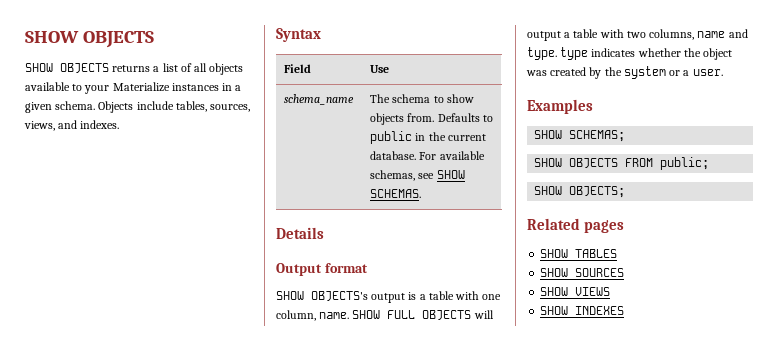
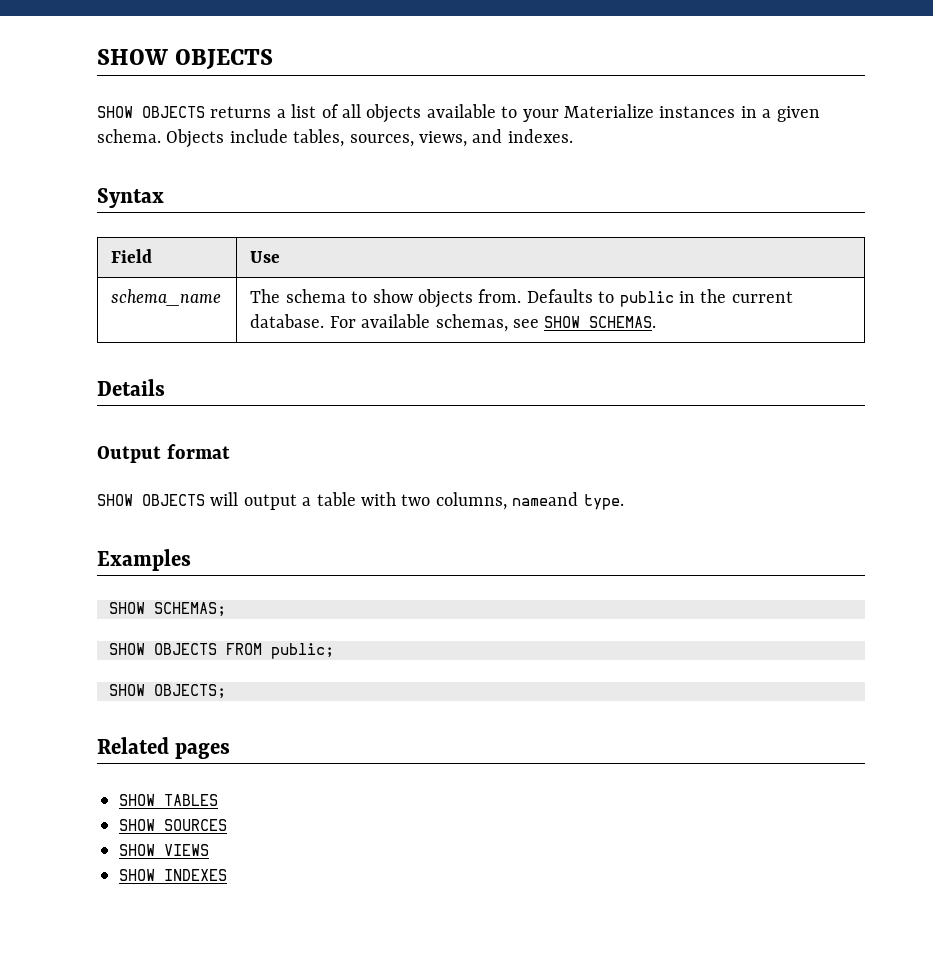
- SHOW OBJECTS's output is a table with one column, name. SHOW FULL OBJECTS will output a table with two columns, name and type. type indicates whether the object was created by the system or a user.
+ SHOW OBJECTS will output a table with two columns, nameand type.

